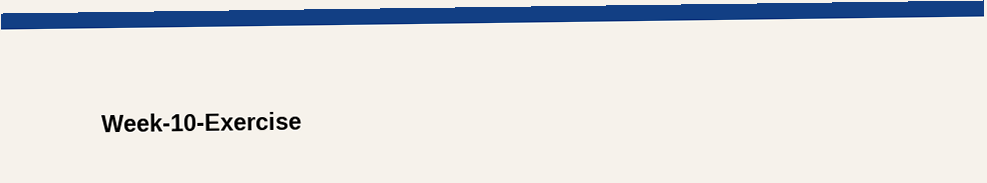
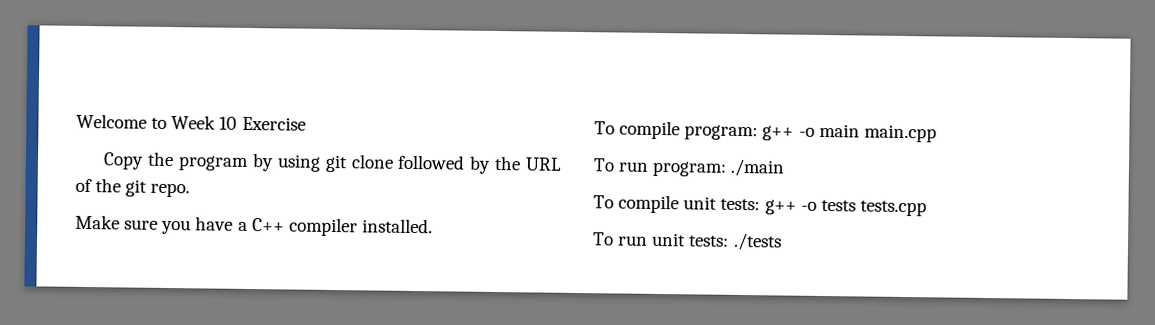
- Week-10-Exercise
+ Welcome to Week 10 Exercise
+ Copy the program by using git clone followed by the URL of the git repo.
+ Make sure you have a C++ compiler installed.
+ To compile program: g++ -o main main.cpp
+ To run program: ./main
+ To compile unit tests: g++ -o tests tests.cpp
+ To run unit tests: ./tests

